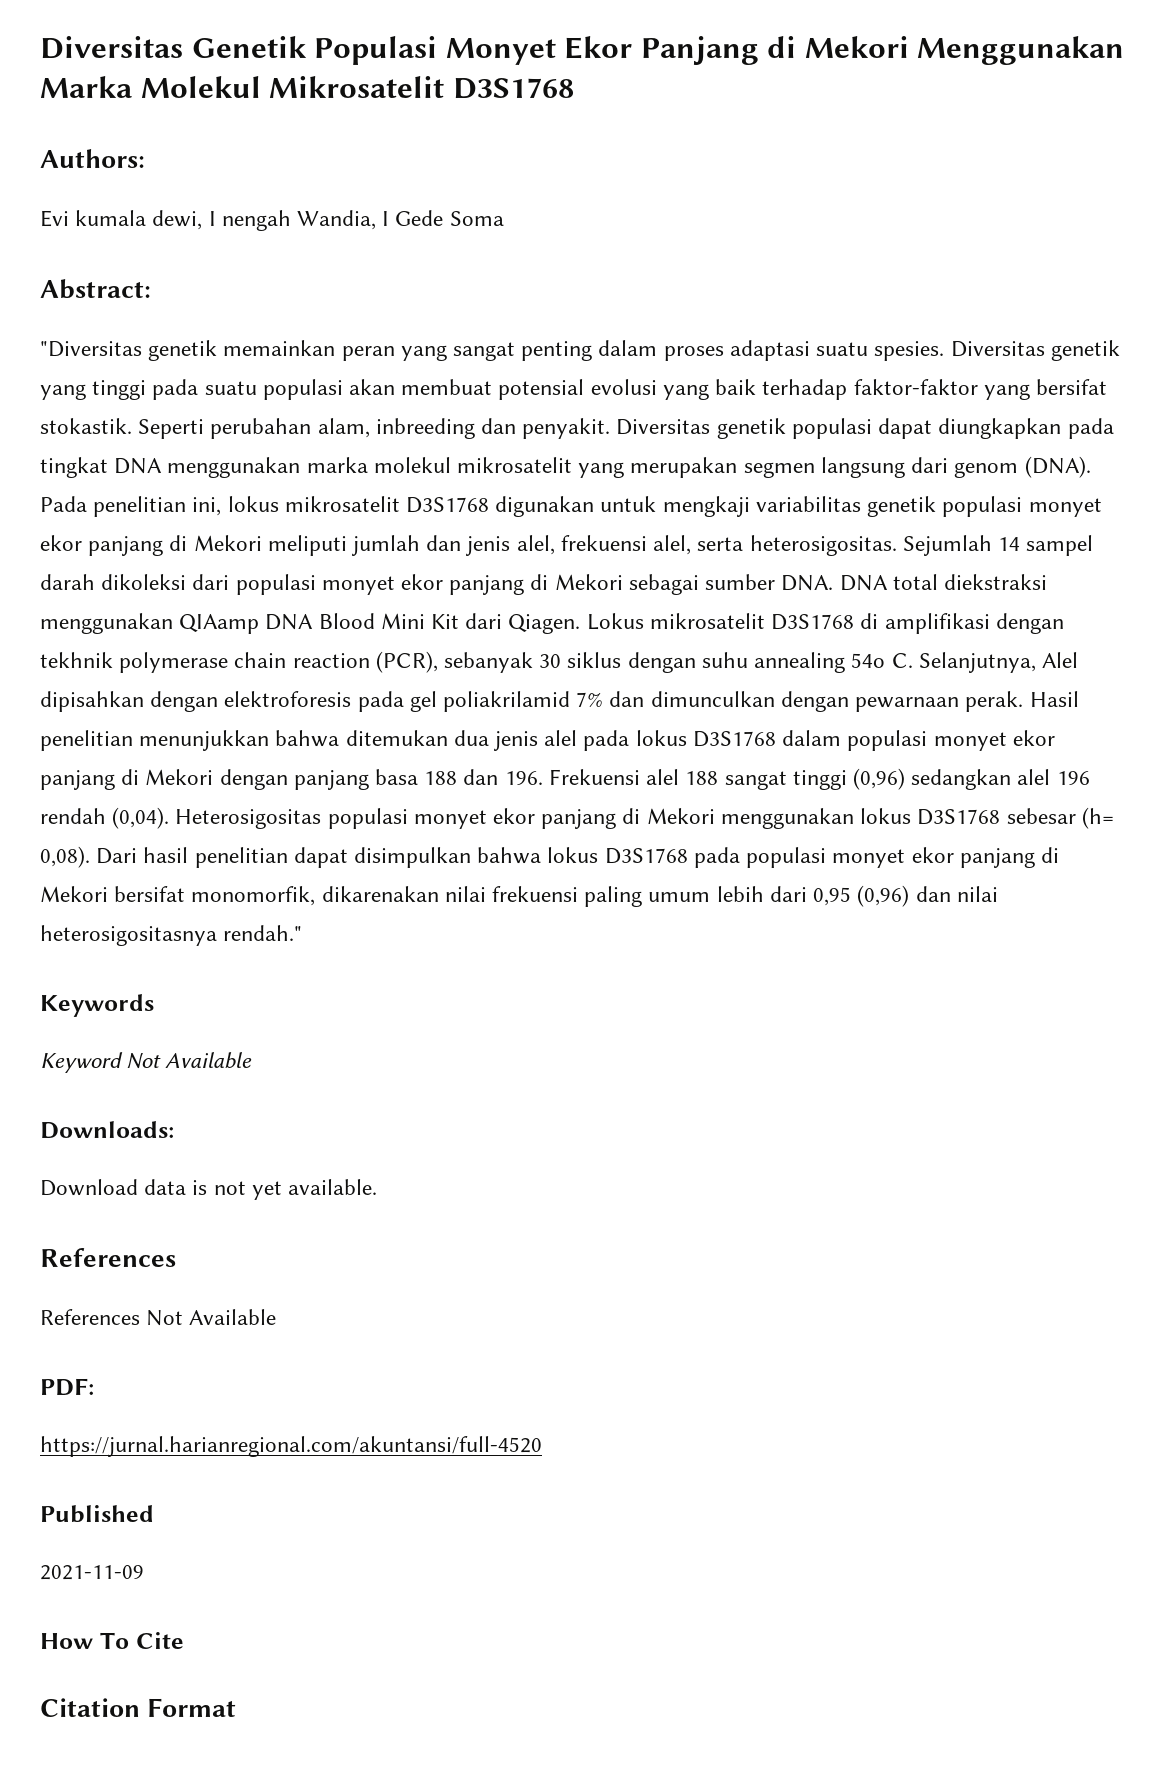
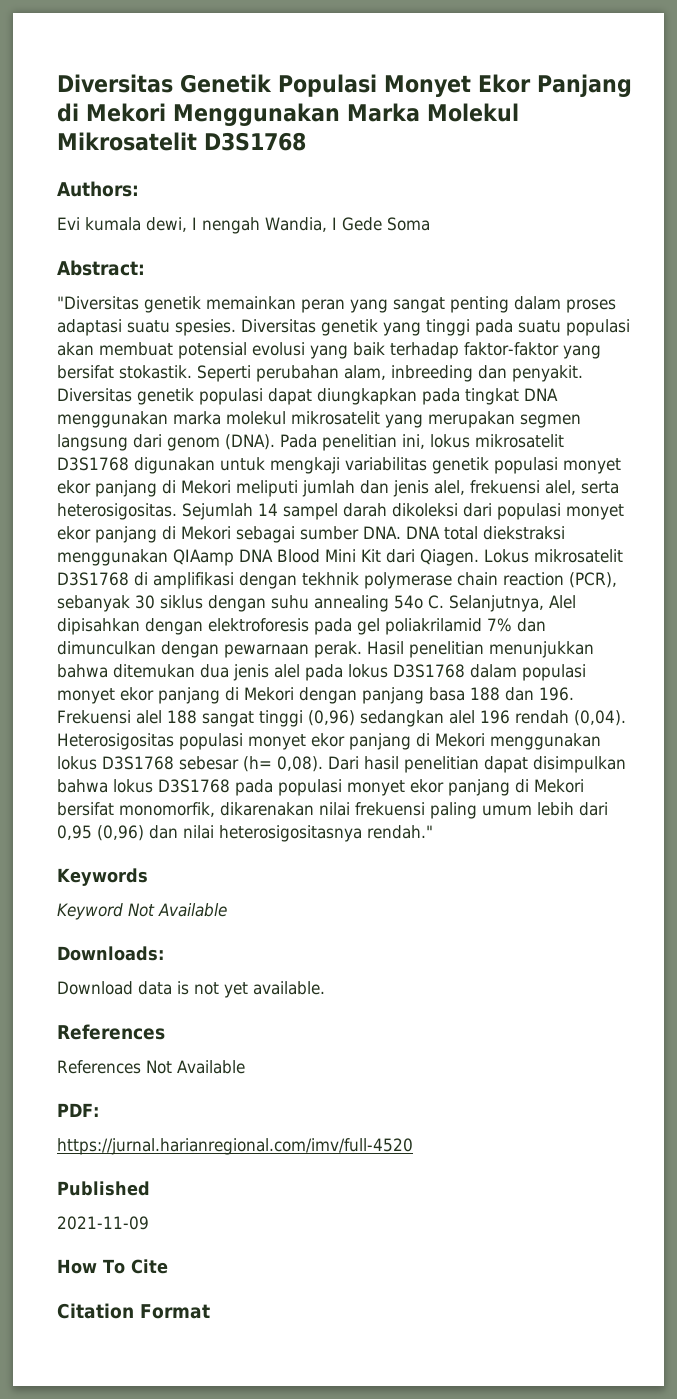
- https://jurnal.harianregional.com/akuntansi/full-4520
+ https://jurnal.harianregional.com/imv/full-4520

